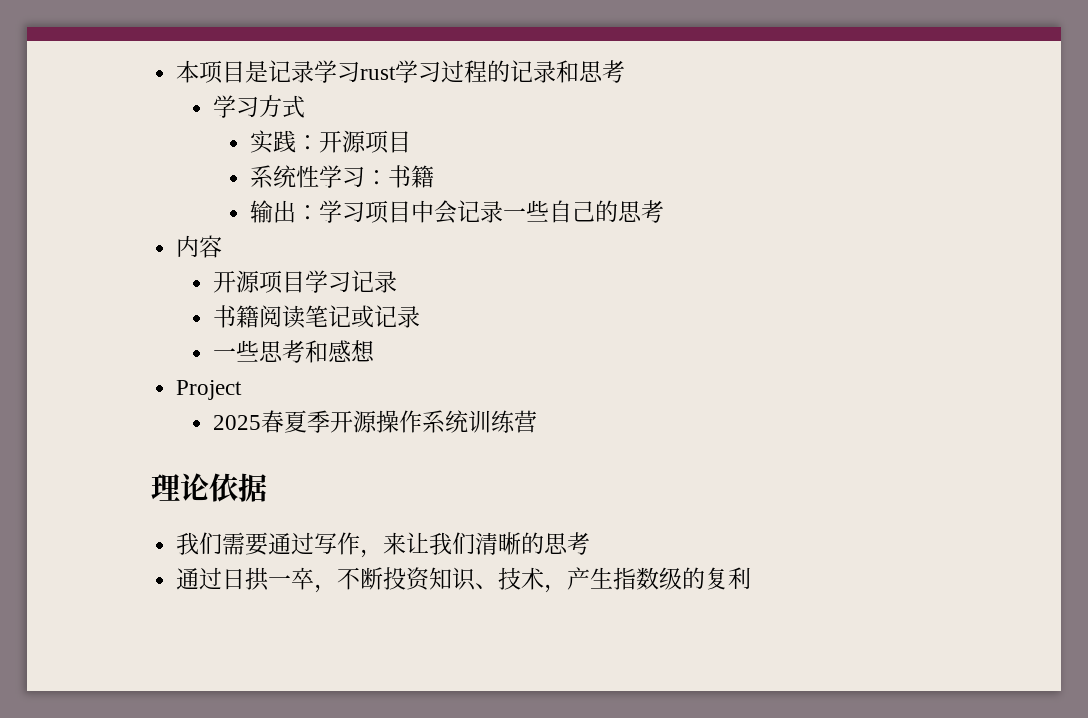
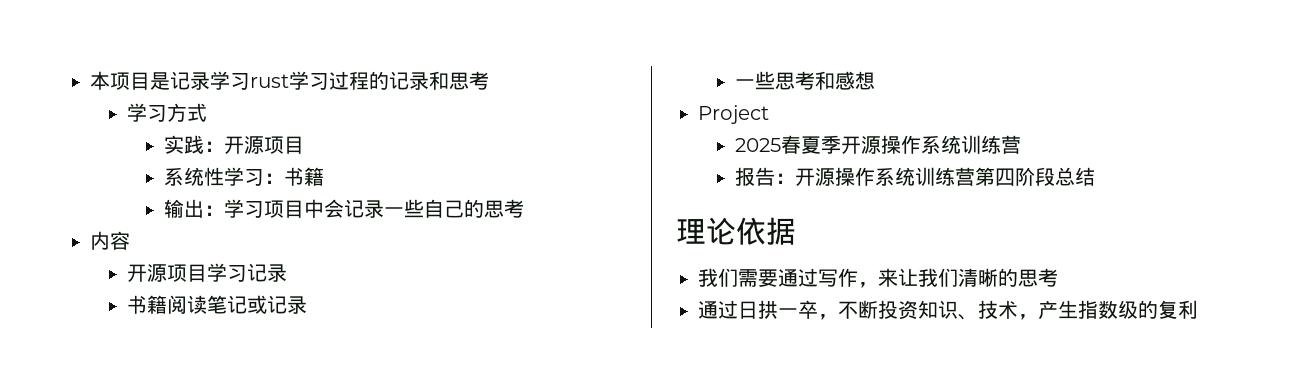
+ 报告：开源操作系统训练营第四阶段总结

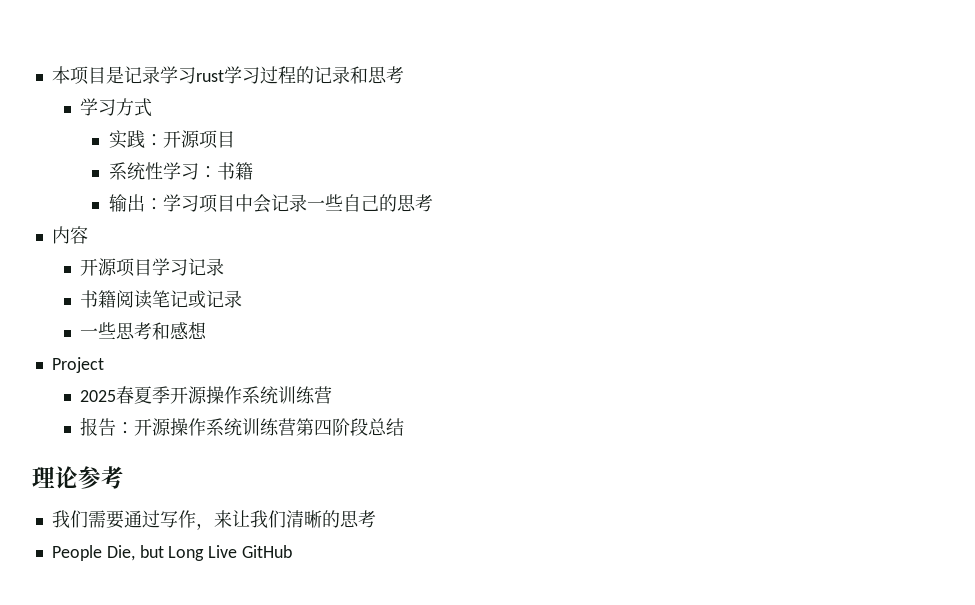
- 理论依据
+ 理论参考
- 通过日拱一卒，不断投资知识、技术，产生指数级的复利
+ People Die, but Long Live GitHub

